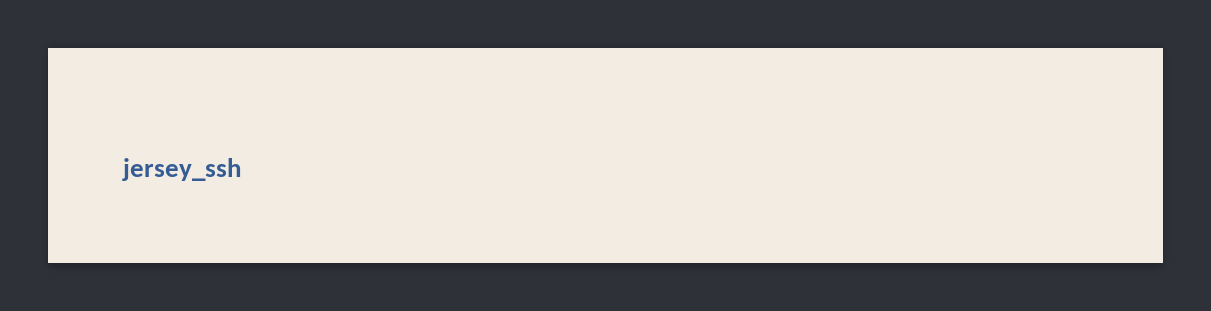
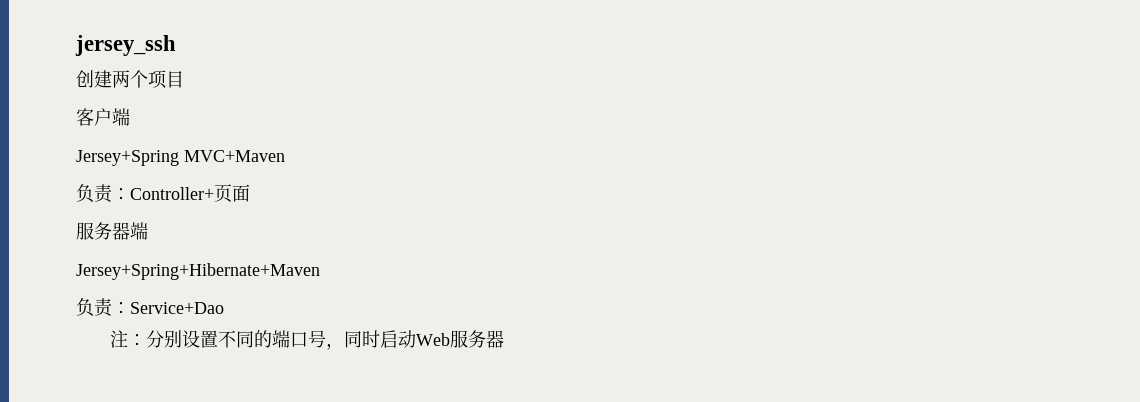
+ 创建两个项目
+ 客户端
+ Jersey+Spring MVC+Maven
+ 负责：Controller+页面
+ 服务器端
+ Jersey+Spring+Hibernate+Maven
+ 负责：Service+Dao
+ 注：分别设置不同的端口号，同时启动Web服务器

